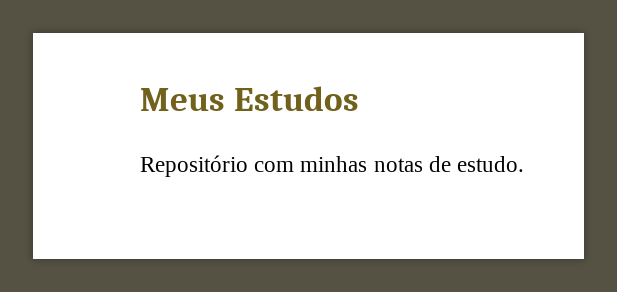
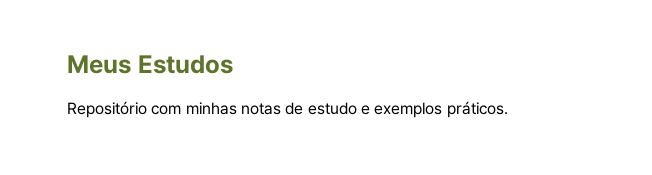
- Repositório com minhas notas de estudo.
+ Repositório com minhas notas de estudo e exemplos práticos.

